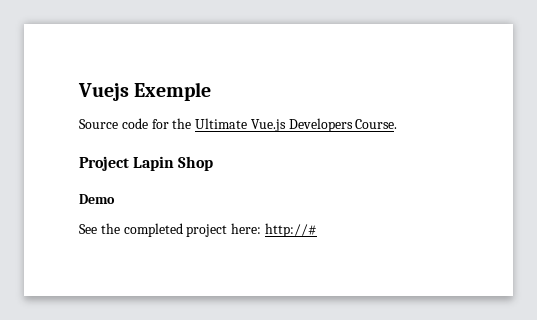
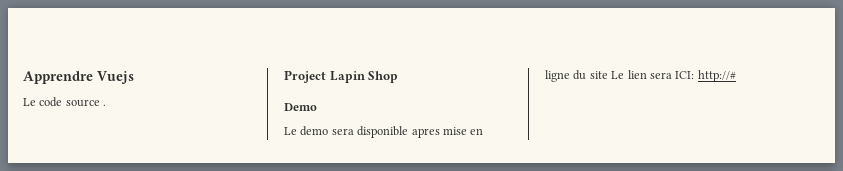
- Vuejs Exemple
- Source code for the Ultimate Vue.js Developers Course.
+ Apprendre Vuejs
+ Le code source .
  Project Lapin Shop
  Demo
- See the completed project here: http://#
+ Le demo sera disponible apres mise en ligne du site Le lien sera ICI: http://#

